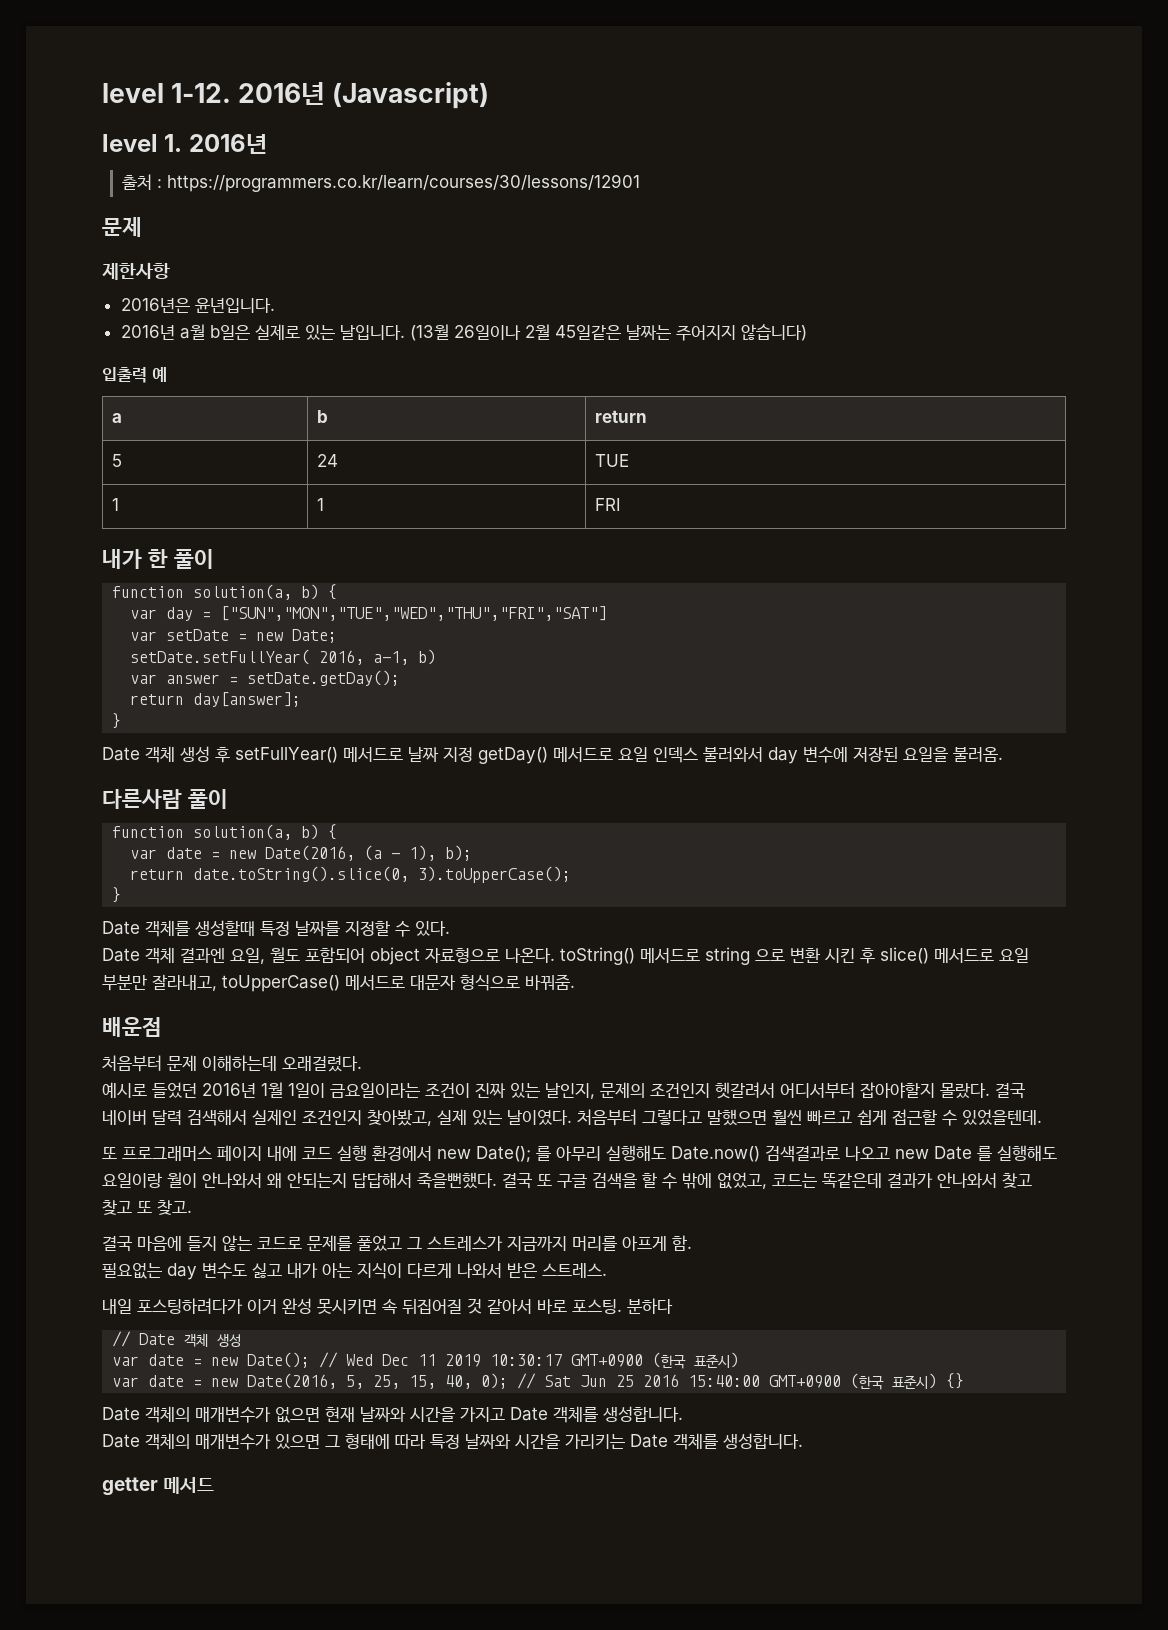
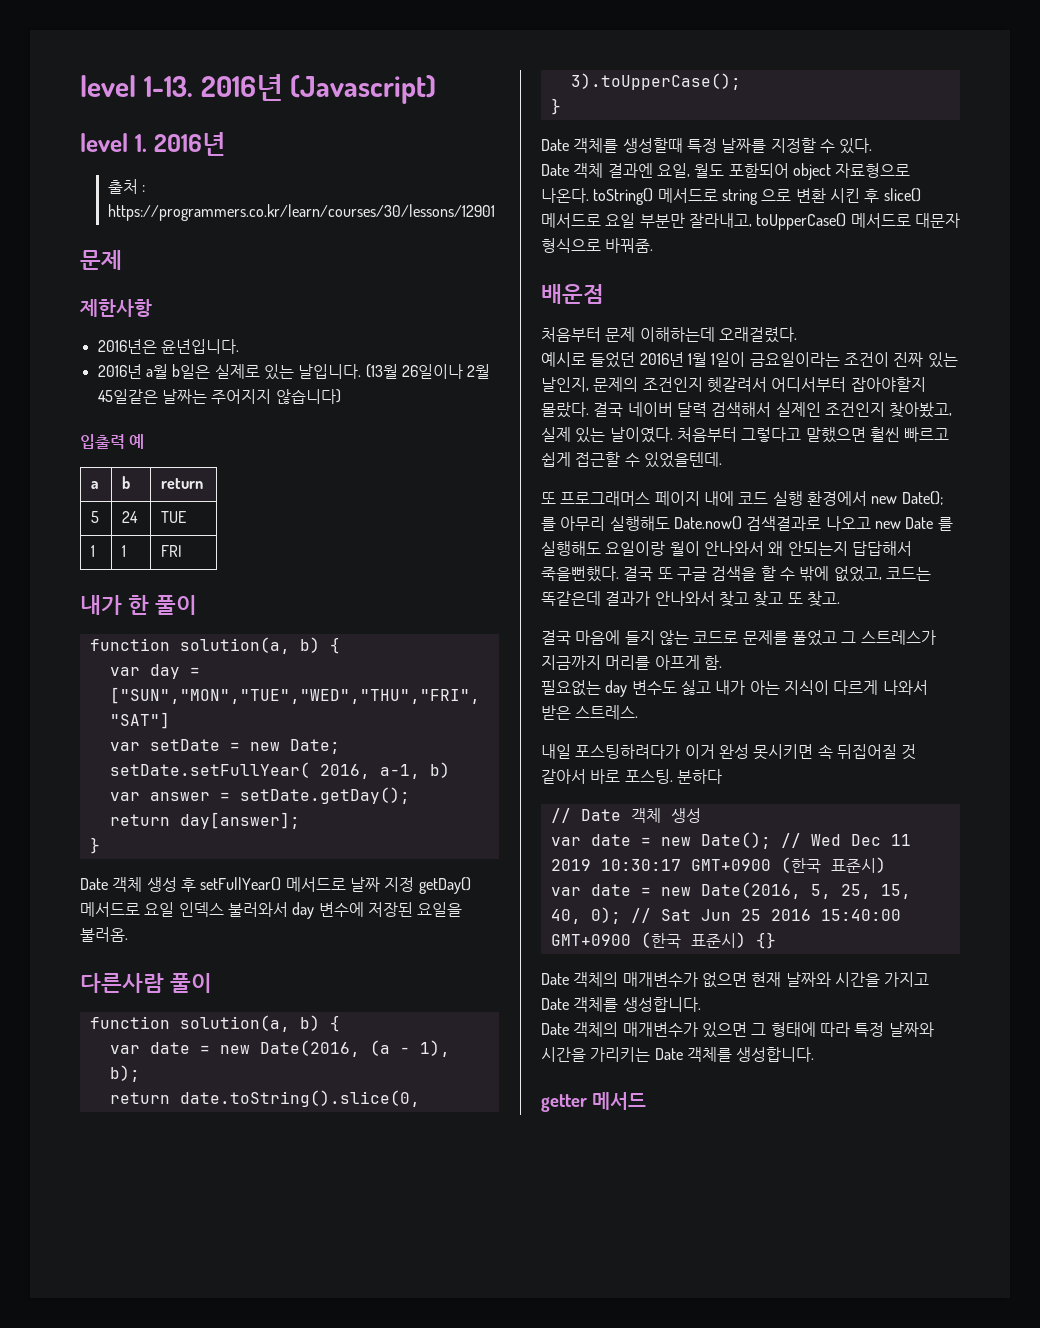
- level 1-12.
+ level 1-13.

